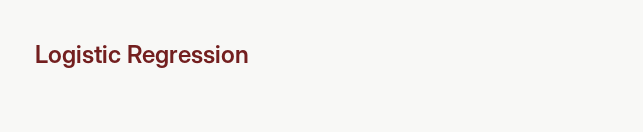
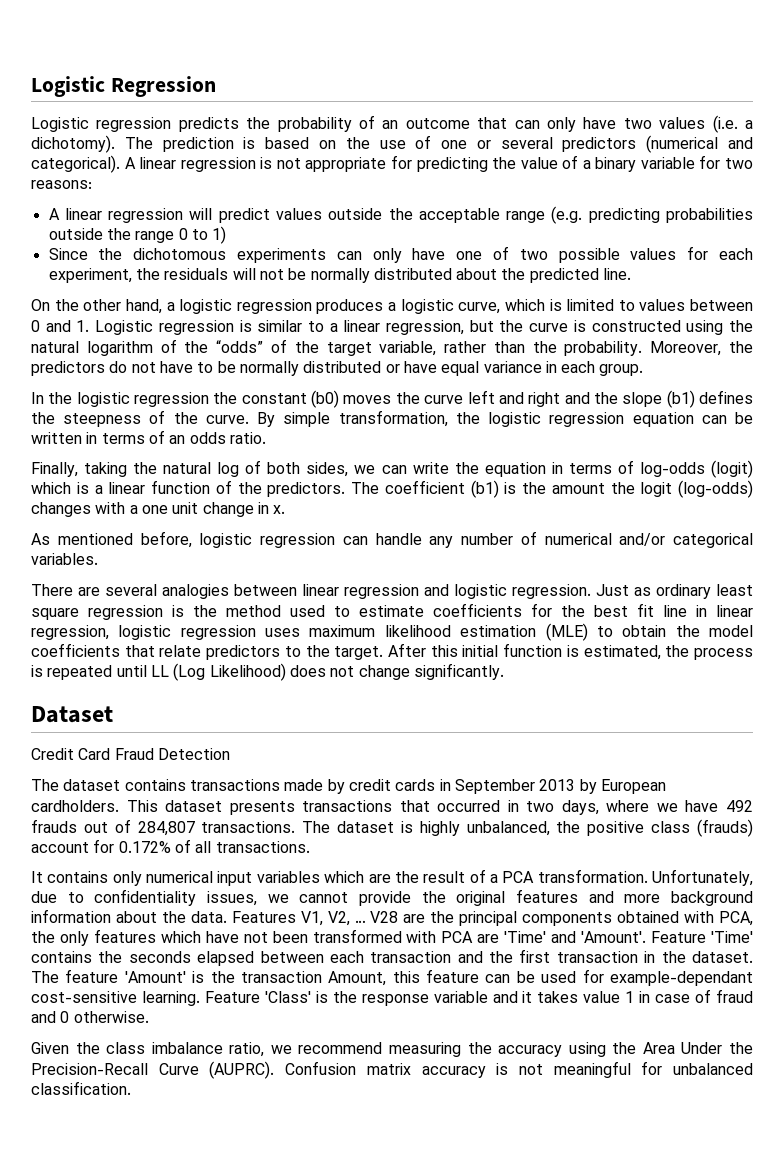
+ Logistic regression predicts the probability of an outcome that can only have two values (i.e. a dichotomy). The prediction is based on the use of one or several predictors (numerical and categorical). A linear regression is not appropriate for predicting the value of a binary variable for two reasons:
+ A linear regression will predict values outside the acceptable range (e.g. predicting probabilities outside the range 0 to 1)
+ Since the dichotomous experiments can only have one of two possible values for each experiment, the residuals will not be normally distributed about the predicted line.
+ On the other hand, a logistic regression produces a logistic curve, which is limited to values between 0 and 1. Logistic regression is similar to a linear regression, but the curve is constructed using the natural logarithm of the “odds” of the target variable, rather than the probability. Moreover, the predictors do not have to be normally distributed or have equal variance in each group.
+ In the logistic regression the constant (b0) moves the curve left and right and the slope (b1) defines the steepness of the curve. By simple transformation, the logistic regression equation can be written in terms of an odds ratio.
+ Finally, taking the natural log of both sides, we can write the equation in terms of log-odds (logit) which is a linear function of the predictors. The coefficient (b1) is the amount the logit (log-odds) changes with a one unit change in x.
+ As mentioned before, logistic regression can handle any number of numerical and/or categorical variables.
+ There are several analogies between linear regression and logistic regression. Just as ordinary least square regression is the method used to estimate coefficients for the best fit line in linear regression, logistic regression uses maximum likelihood estimation (MLE) to obtain the model coefficients that relate predictors to the target. After this initial function is estimated, the process is repeated until LL (Log Likelihood) does not change significantly.
+ Dataset
+ Credit Card Fraud Detection
+ The dataset contains transactions made by credit cards in September 2013 by European cardholders. This dataset presents transactions that occurred in two days, where we have 492 frauds out of 284,807 transactions. The dataset is highly unbalanced, the positive class (frauds) account for 0.172% of all transactions.
+ It contains only numerical input variables which are the result of a PCA transformation. Unfortunately, due to confidentiality issues, we cannot provide the original features and more background information about the data. Features V1, V2, … V28 are the principal components obtained with PCA, the only features which have not been transformed with PCA are 'Time' and 'Amount'. Feature 'Time' contains the seconds elapsed between each transaction and the first transaction in the dataset. The feature 'Amount' is the transaction Amount, this feature can be used for example-dependant cost-sensitive learning. Feature 'Class' is the response variable and it takes value 1 in case of fraud and 0 otherwise.
+ Given the class imbalance ratio, we recommend measuring the accuracy using the Area Under the Precision-Recall Curve (AUPRC). Confusion matrix accuracy is not meaningful for unbalanced classification.

